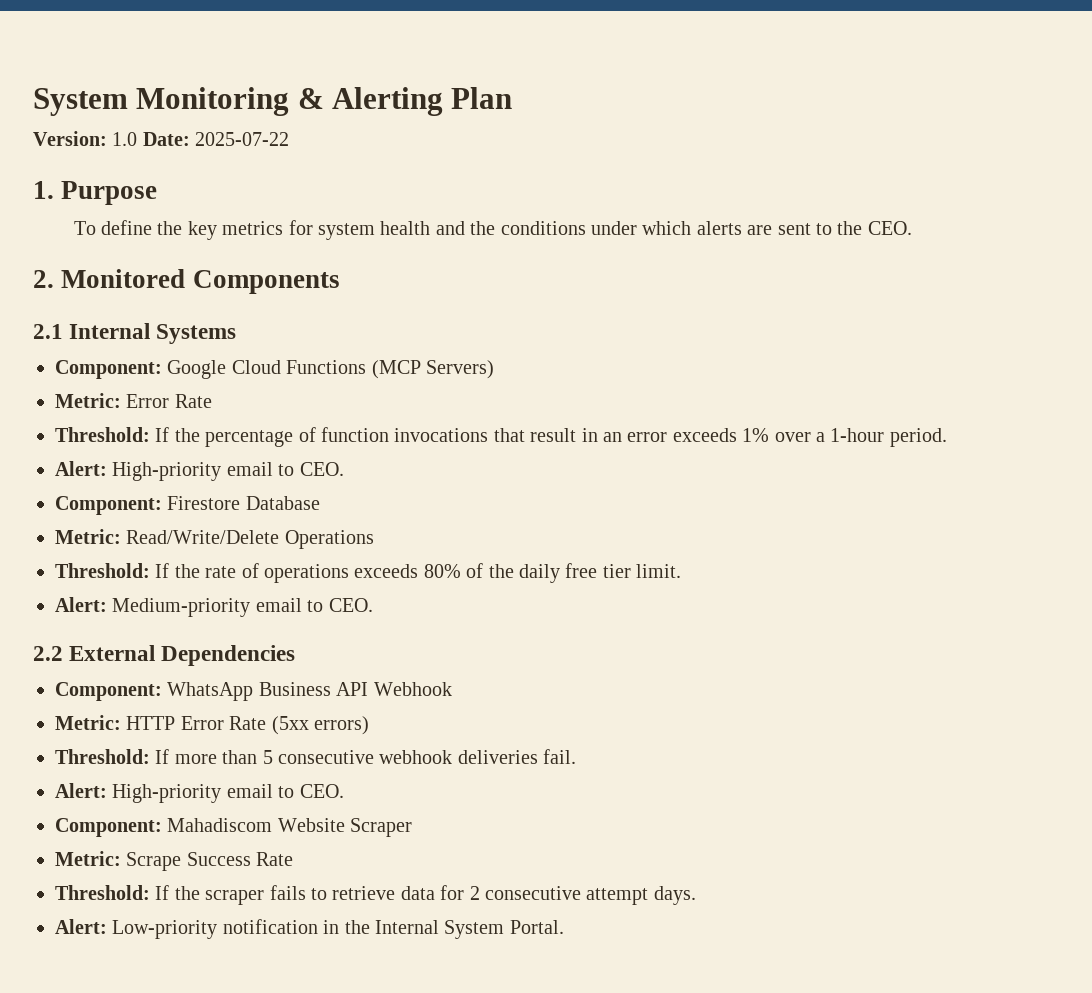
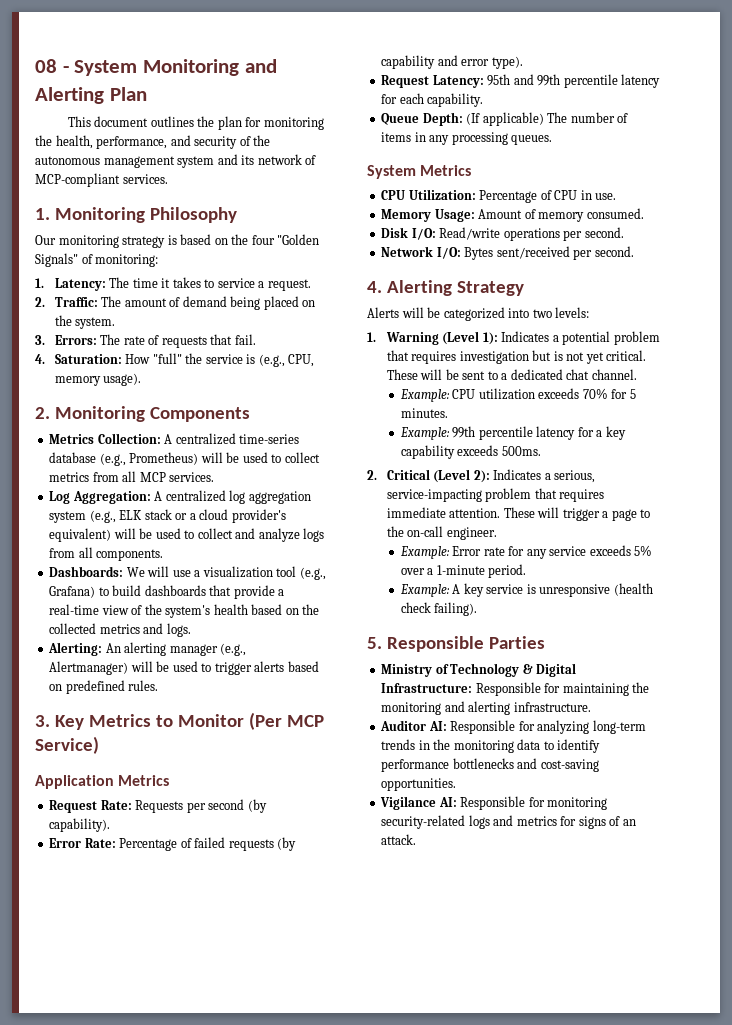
- System Monitoring & Alerting Plan
+ 08 - System Monitoring and Alerting Plan
- Version: 1.0 Date: 2025-07-22
- 1. Purpose
- To define the key metrics for system health and the conditions under which alerts are sent to the CEO.
- 2. Monitored Components
- 2.1 Internal Systems
- Component: Google Cloud Functions (MCP Servers)
- Metric: Error Rate
- Threshold: If the percentage of function invocations that result in an error exceeds 1% over a 1-hour period.
- Alert: High-priority email to CEO.
- Component: Firestore Database
- Metric: Read/Write/Delete Operations
- Threshold: If the rate of operations exceeds 80% of the daily free tier limit.
- Alert: Medium-priority email to CEO.
- 2.2 External Dependencies
- Component: WhatsApp Business API Webhook
- Metric: HTTP Error Rate (5xx errors)
- Threshold: If more than 5 consecutive webhook deliveries fail.
- Alert: High-priority email to CEO.
- Component: Mahadiscom Website Scraper
- Metric: Scrape Success Rate
- Threshold: If the scraper fails to retrieve data for 2 consecutive attempt days.
- Alert: Low-priority notification in the Internal System Portal.
+ This document outlines the plan for monitoring the health, performance, and security of the autonomous management system and its network of MCP-compliant services.
+ 1. Monitoring Philosophy
+ Our monitoring strategy is based on the four "Golden Signals" of monitoring:
+ 1. Latency: The time it takes to service a request.
+ 2. Traffic: The amount of demand being placed on the system.
+ 3. Errors: The rate of requests that fail.
+ 4. Saturation: How "full" the service is (e.g., CPU, memory usage).
+ 2. Monitoring Components
+ Metrics Collection: A centralized time-series database (e.g., Prometheus) will be used to collect metrics from all MCP services.
+ Log Aggregation: A centralized log aggregation system (e.g., ELK stack or a cloud provider's equivalent) will be used to collect and analyze logs from all components.
+ Dashboards: We will use a visualization tool (e.g., Grafana) to build dashboards that provide a real-time view of the system's health based on the collected metrics and logs.
+ Alerting: An alerting manager (e.g., Alertmanager) will be used to trigger alerts based on predefined rules.
+ 3. Key Metrics to Monitor (Per MCP Service)
+ Application Metrics
+ Request Rate: Requests per second (by capability).
+ Error Rate: Percentage of failed requests (by capability and error type).
+ Request Latency: 95th and 99th percentile latency for each capability.
+ Queue Depth: (If applicable) The number of items in any processing queues.
+ System Metrics
+ CPU Utilization: Percentage of CPU in use.
+ Memory Usage: Amount of memory consumed.
+ Disk I/O: Read/write operations per second.
+ Network I/O: Bytes sent/received per second.
+ 4. Alerting Strategy
+ Alerts will be categorized into two levels:
+ 1. Warning (Level 1): Indicates a potential problem that requires investigation but is not yet critical. These will be sent to a dedicated chat channel.
+ Example: CPU utilization exceeds 70% for 5 minutes.
+ Example: 99th percentile latency for a key capability exceeds 500ms.
+ 2. Critical (Level 2): Indicates a serious, service-impacting problem that requires immediate attention. These will trigger a page to the on-call engineer.
+ Example: Error rate for any service exceeds 5% over a 1-minute period.
+ Example: A key service is unresponsive (health check failing).
+ 5. Responsible Parties
+ Ministry of Technology & Digital Infrastructure: Responsible for maintaining the monitoring and alerting infrastructure.
+ Auditor AI: Responsible for analyzing long-term trends in the monitoring data to identify performance bottlenecks and cost-saving opportunities.
+ Vigilance AI: Responsible for monitoring security-related logs and metrics for signs of an attack.

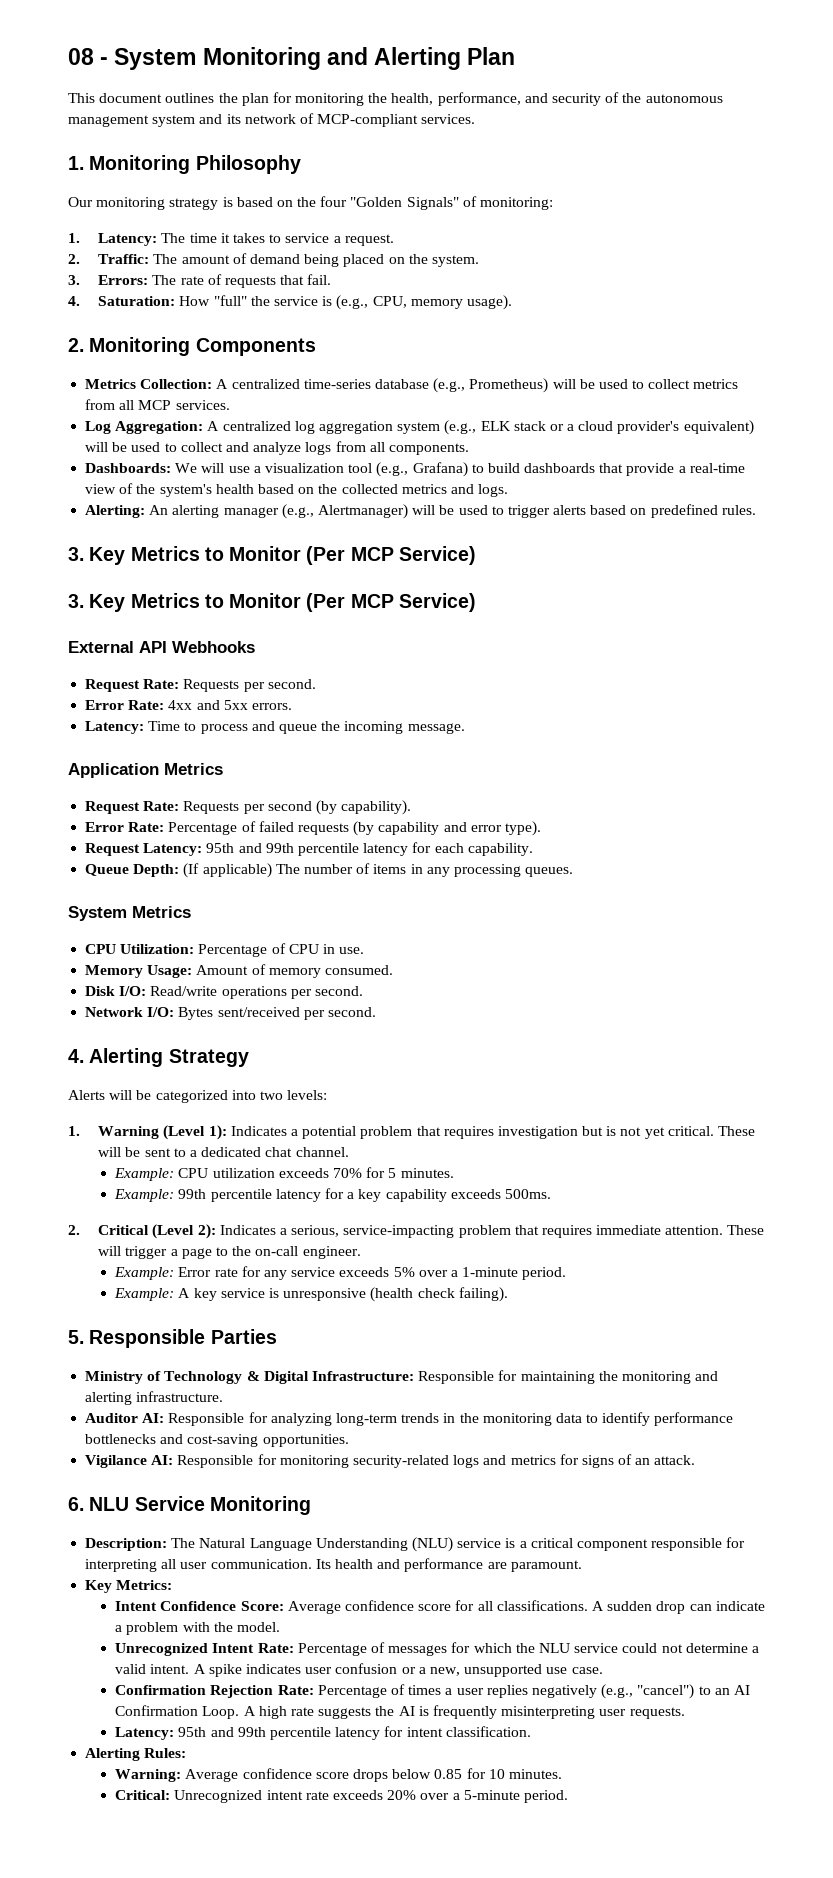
  Alerting: An alerting manager (e.g., Alertmanager) will be used to trigger alerts based on predefined rules.
  3. Key Metrics to Monitor (Per MCP Service)
+ 3. Key Metrics to Monitor (Per MCP Service)
+ External API Webhooks
+ Request Rate: Requests per second.
+ Error Rate: 4xx and 5xx errors.
+ Latency: Time to process and queue the incoming message.
+ 6. NLU Service Monitoring
+ Description: The Natural Language Understanding (NLU) service is a critical component responsible for interpreting all user communication. Its health and performance are paramount.
+ Key Metrics:
+ Intent Confidence Score: Average confidence score for all classifications. A sudden drop can indicate a problem with the model.
+ Unrecognized Intent Rate: Percentage of messages for which the NLU service could not determine a valid intent. A spike indicates user confusion or a new, unsupported use case.
+ Confirmation Rejection Rate: Percentage of times a user replies negatively (e.g., "cancel") to an AI Confirmation Loop. A high rate suggests the AI is frequently misinterpreting user requests.
+ Latency: 95th and 99th percentile latency for intent classification.
+ Alerting Rules:
+ Warning: Average confidence score drops below 0.85 for 10 minutes.
+ Critical: Unrecognized intent rate exceeds 20% over a 5-minute period.

